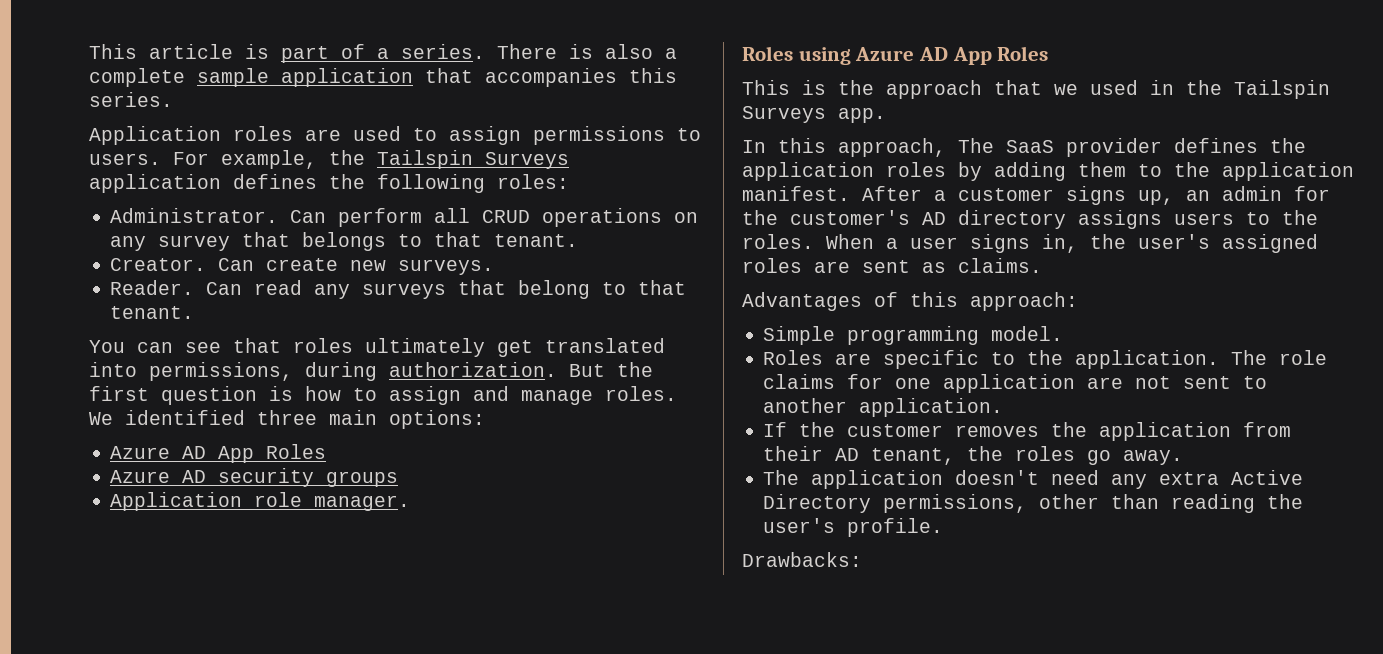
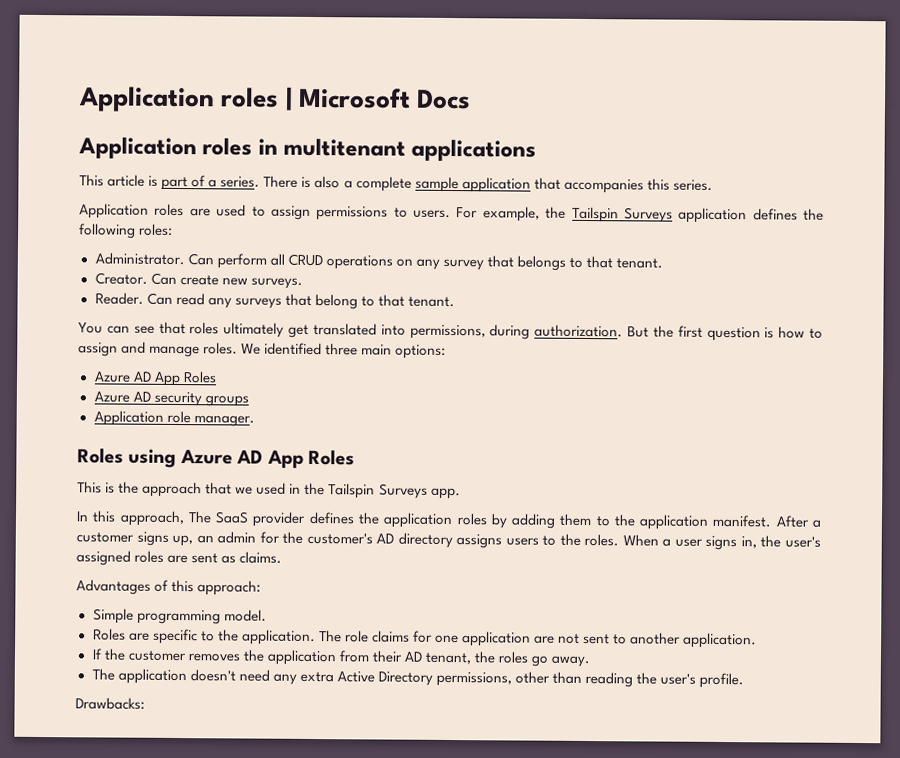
+ Application roles | Microsoft Docs
+ Application roles in multitenant applications

